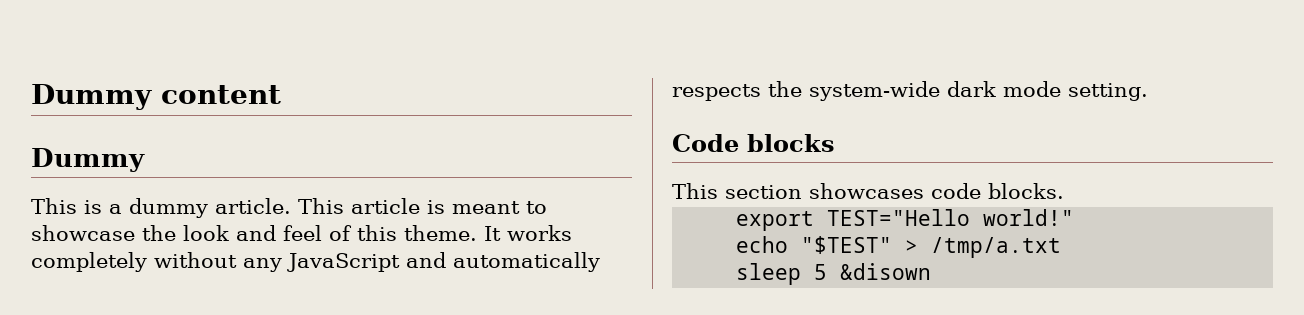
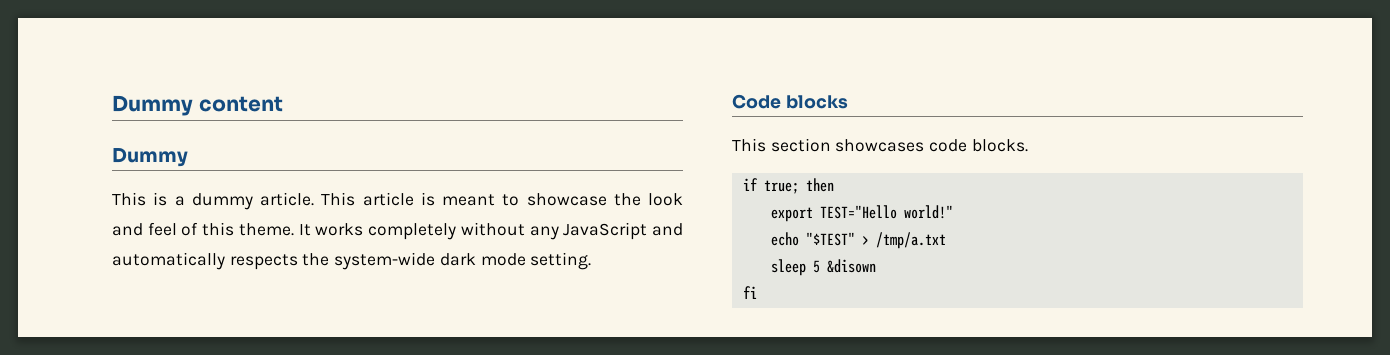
+ if true; then
+ fi

